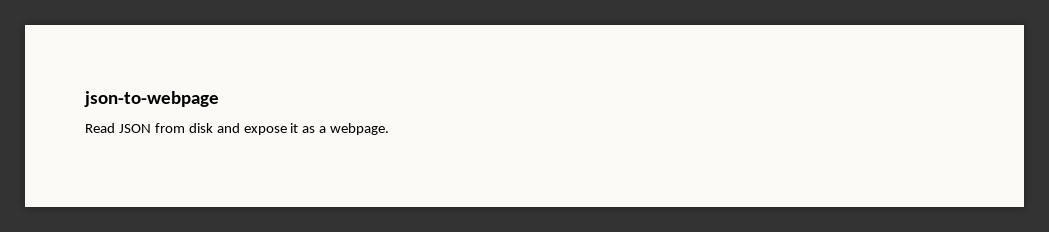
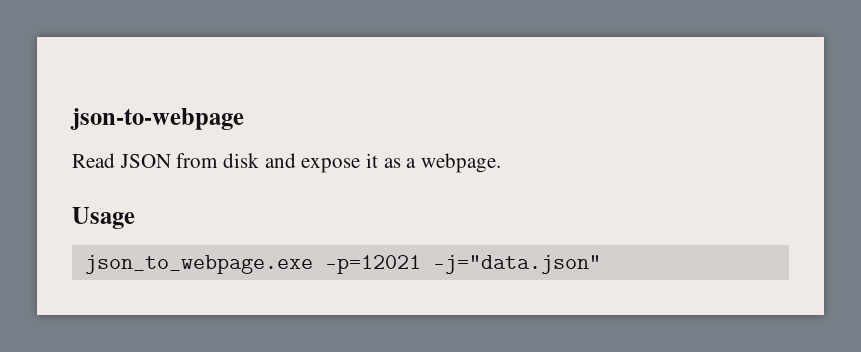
+ Usage
+ json_to_webpage.exe -p=12021 -j="data.json"

